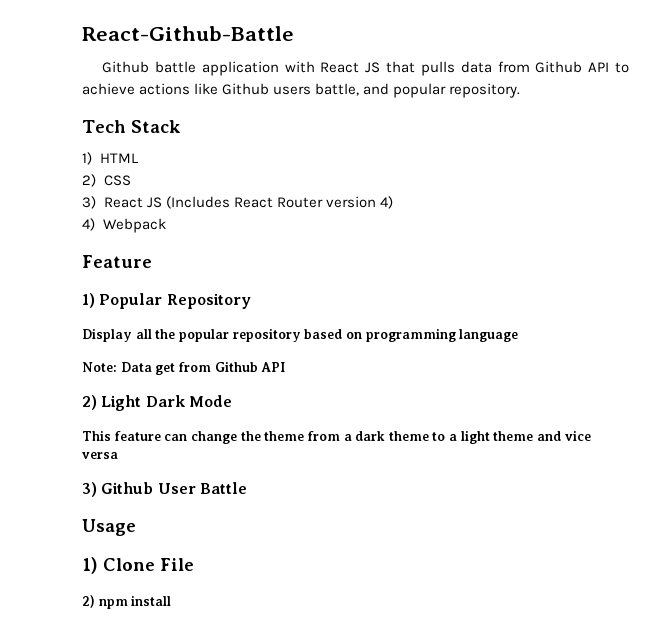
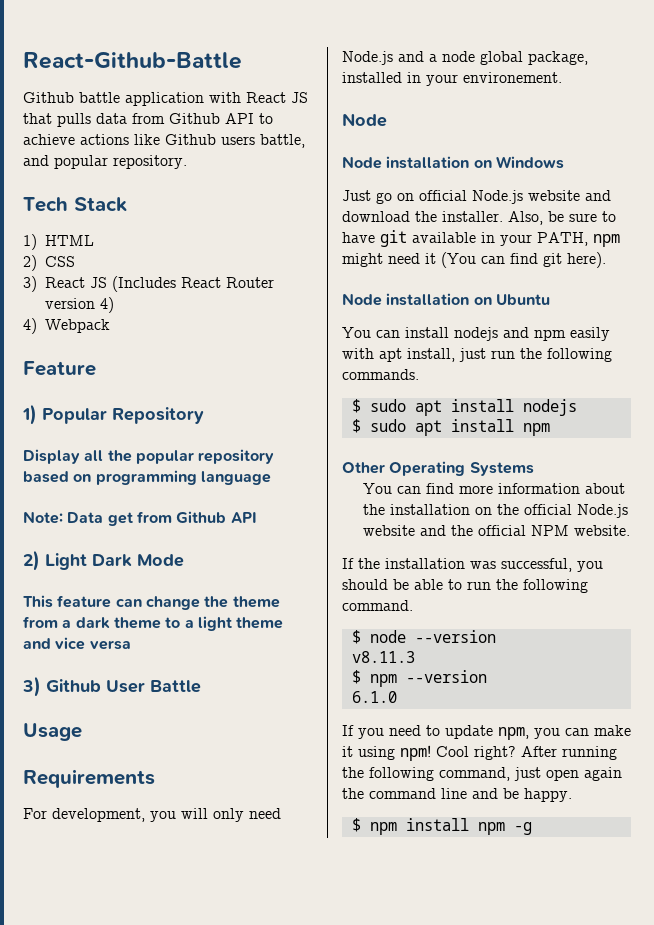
- 1) Clone File
- 2) npm install
+ Requirements
+ For development, you will only need Node.js and a node global package, installed in your environement.
+ Node
+ Node installation on Windows
+ Just go on official Node.js website and download the installer. Also, be sure to have git available in your PATH, npm might need it (You can find git here).
+ Node installation on Ubuntu
+ You can install nodejs and npm easily with apt install, just run the following commands.
+ $ sudo apt install nodejs
+ $ sudo apt install npm
+ Other Operating Systems
+ You can find more information about the installation on the official Node.js website and the official NPM website.
+ If the installation was successful, you should be able to run the following command.
+ $ node --version
+ v8.11.3
+ $ npm --version
+ 6.1.0
+ If you need to update npm, you can make it using npm! Cool right? After running the following command, just open again the command line and be happy.
+ $ npm install npm -g

